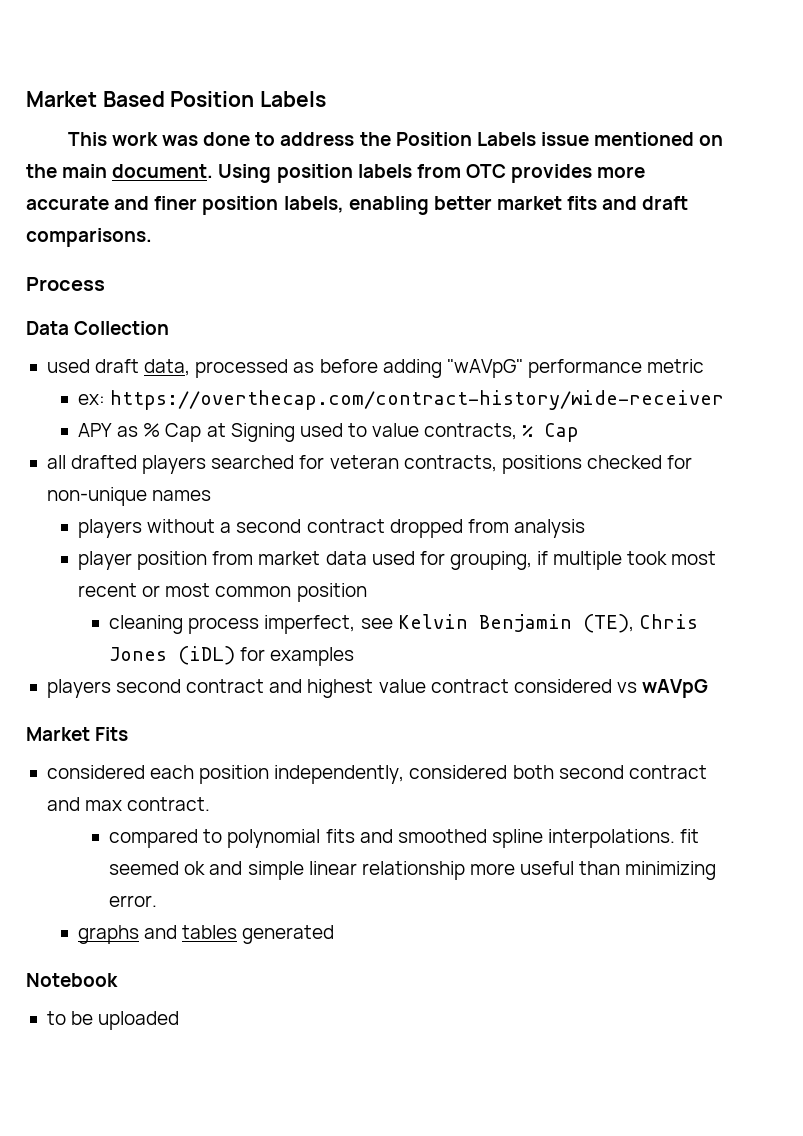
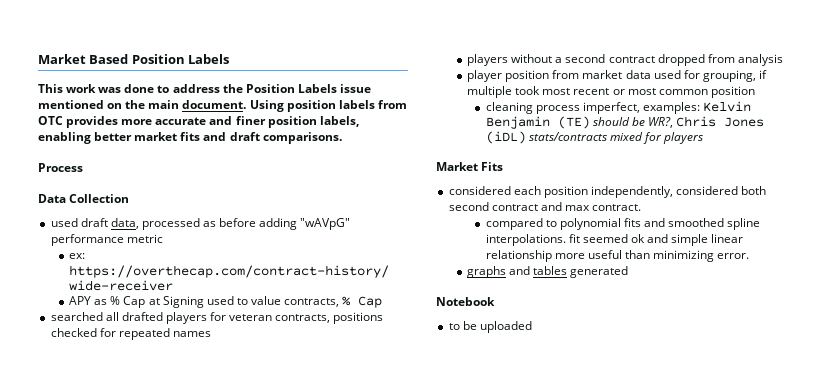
- all drafted players searched for veteran contracts, positions checked for non-unique names
+ searched all drafted players for veteran contracts, positions checked for repeated names
- cleaning process imperfect, see Kelvin Benjamin (TE), Chris Jones (iDL) for examples
- players second contract and highest value contract considered vs wAVpG
+ cleaning process imperfect, examples: Kelvin Benjamin (TE) should be WR?, Chris Jones (iDL) stats/contracts mixed for players

